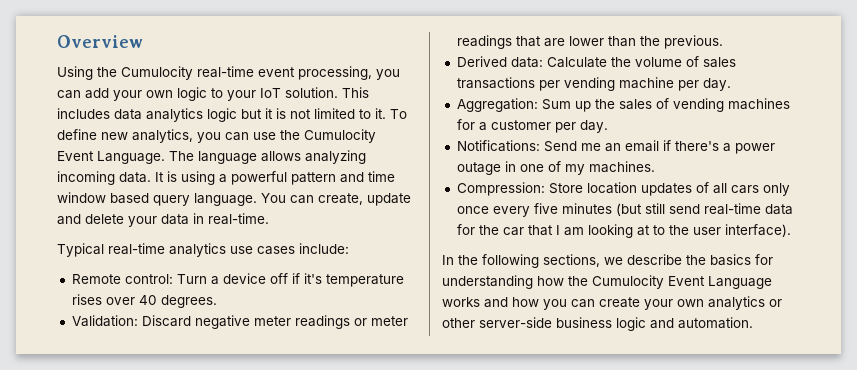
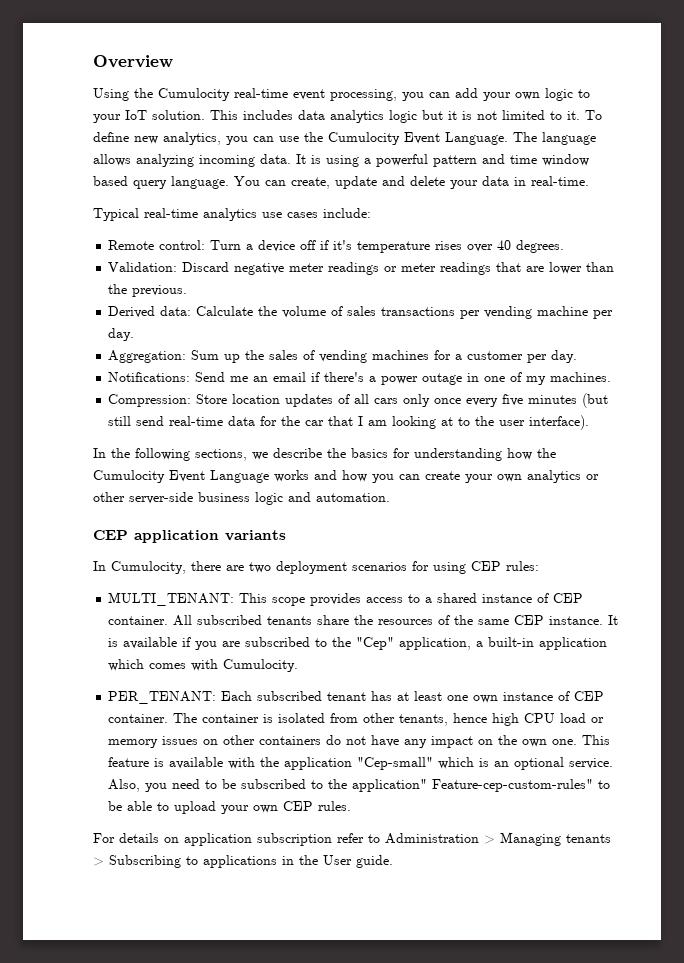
+ CEP application variants
+ In Cumulocity, there are two deployment scenarios for using CEP rules:
+ MULTI_TENANT: This scope provides access to a shared instance of CEP container. All subscribed tenants share the resources of the same CEP instance. It is available if you are subscribed to the "Cep" application, a built-in application which comes with Cumulocity.
+ PER_TENANT: Each subscribed tenant has at least one own instance of CEP container. The container is isolated from other tenants, hence high CPU load or memory issues on other containers do not have any impact on the own one. This feature is available with the application "Cep-small" which is an optional service. Also, you need to be subscribed to the application" Feature-cep-custom-rules" to be able to upload your own CEP rules.
+ For details on application subscription refer to Administration > Managing tenants > Subscribing to applications in the User guide.

